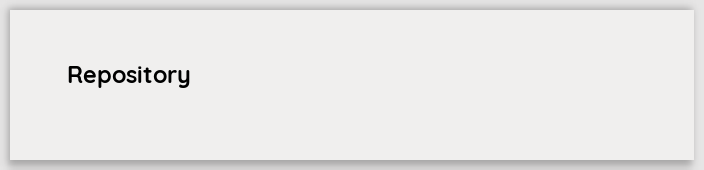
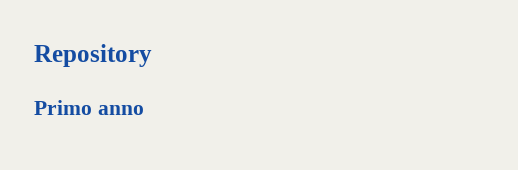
+ Primo anno

